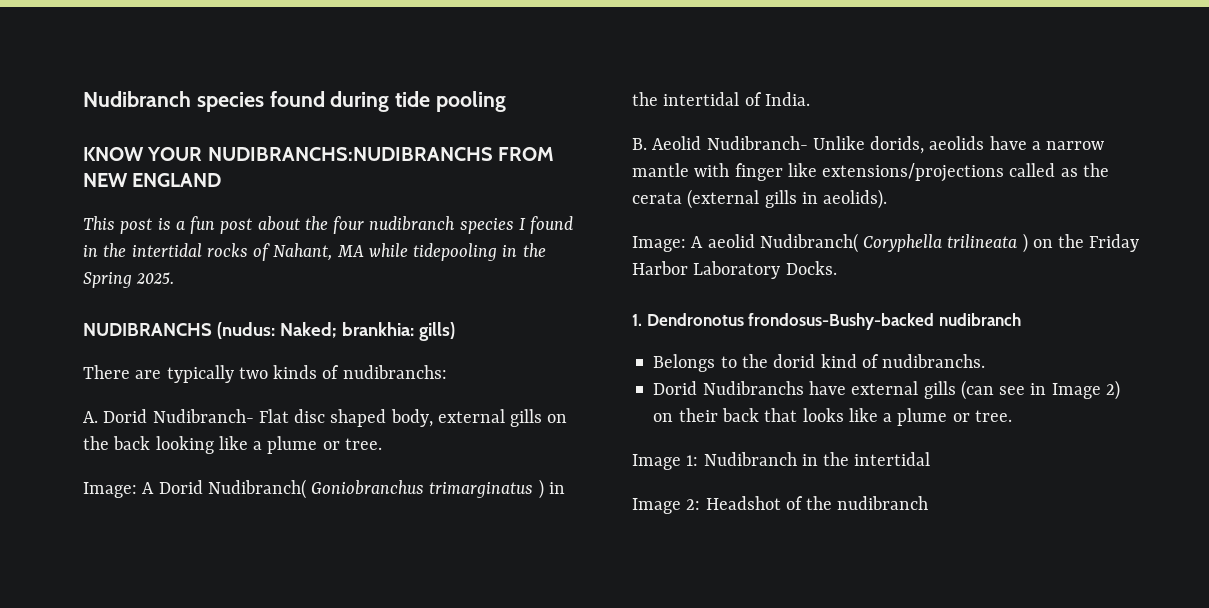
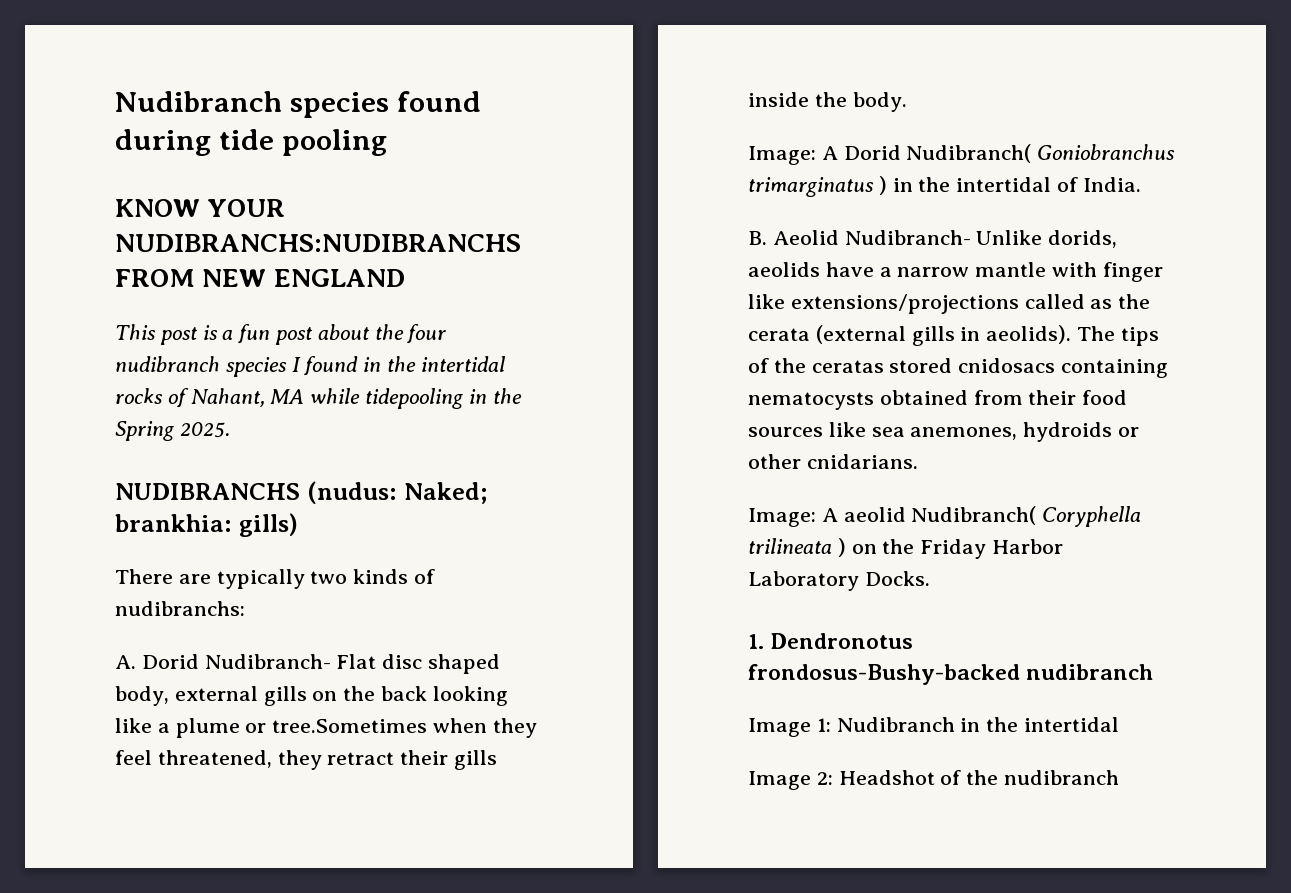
- A. Dorid Nudibranch- Flat disc shaped body, external gills on the back looking like a plume or tree.
+ A. Dorid Nudibranch- Flat disc shaped body, external gills on the back looking like a plume or tree.Sometimes when they feel threatened, they retract their gills inside the body.
+ The tips of the ceratas stored cnidosacs containing nematocysts obtained from their food sources like sea anemones, hydroids or other cnidarians.
- Belongs to the dorid kind of nudibranchs.
- Dorid Nudibranchs have external gills (can see in Image 2) on their back that looks like a plume or tree.

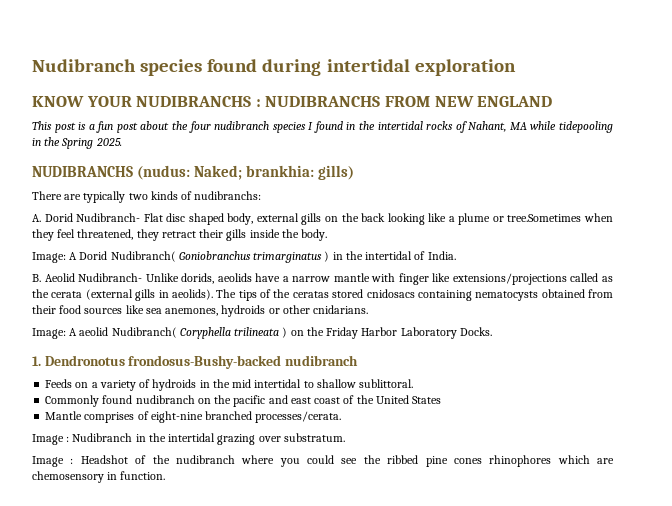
- Nudibranch species found during tide pooling
+ Nudibranch species found during intertidal exploration
- KNOW YOUR NUDIBRANCHS:NUDIBRANCHS FROM NEW ENGLAND
+ KNOW YOUR NUDIBRANCHS : NUDIBRANCHS FROM NEW ENGLAND
- Image 1: Nudibranch in the intertidal
- Image 2: Headshot of the nudibranch
+ Feeds on a variety of hydroids in the mid intertidal to shallow sublittoral.
+ Commonly found nudibranch on the pacific and east coast of the United States
+ Mantle comprises of eight-nine branched processes/cerata.
+ Image : Nudibranch in the intertidal grazing over substratum.
+ Image : Headshot of the nudibranch where you could see the ribbed pine cones rhinophores which are chemosensory in function.

